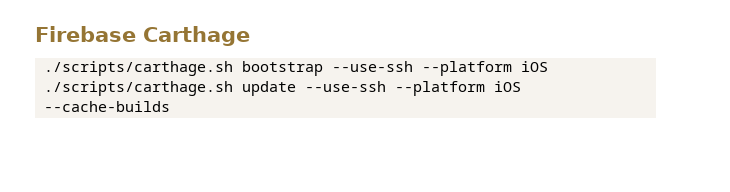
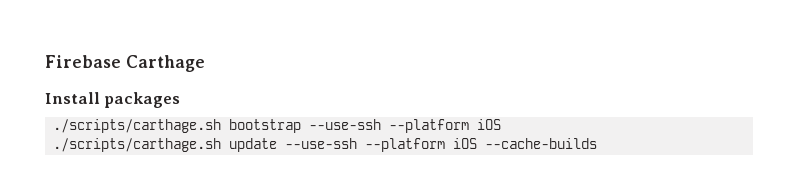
+ Install packages

